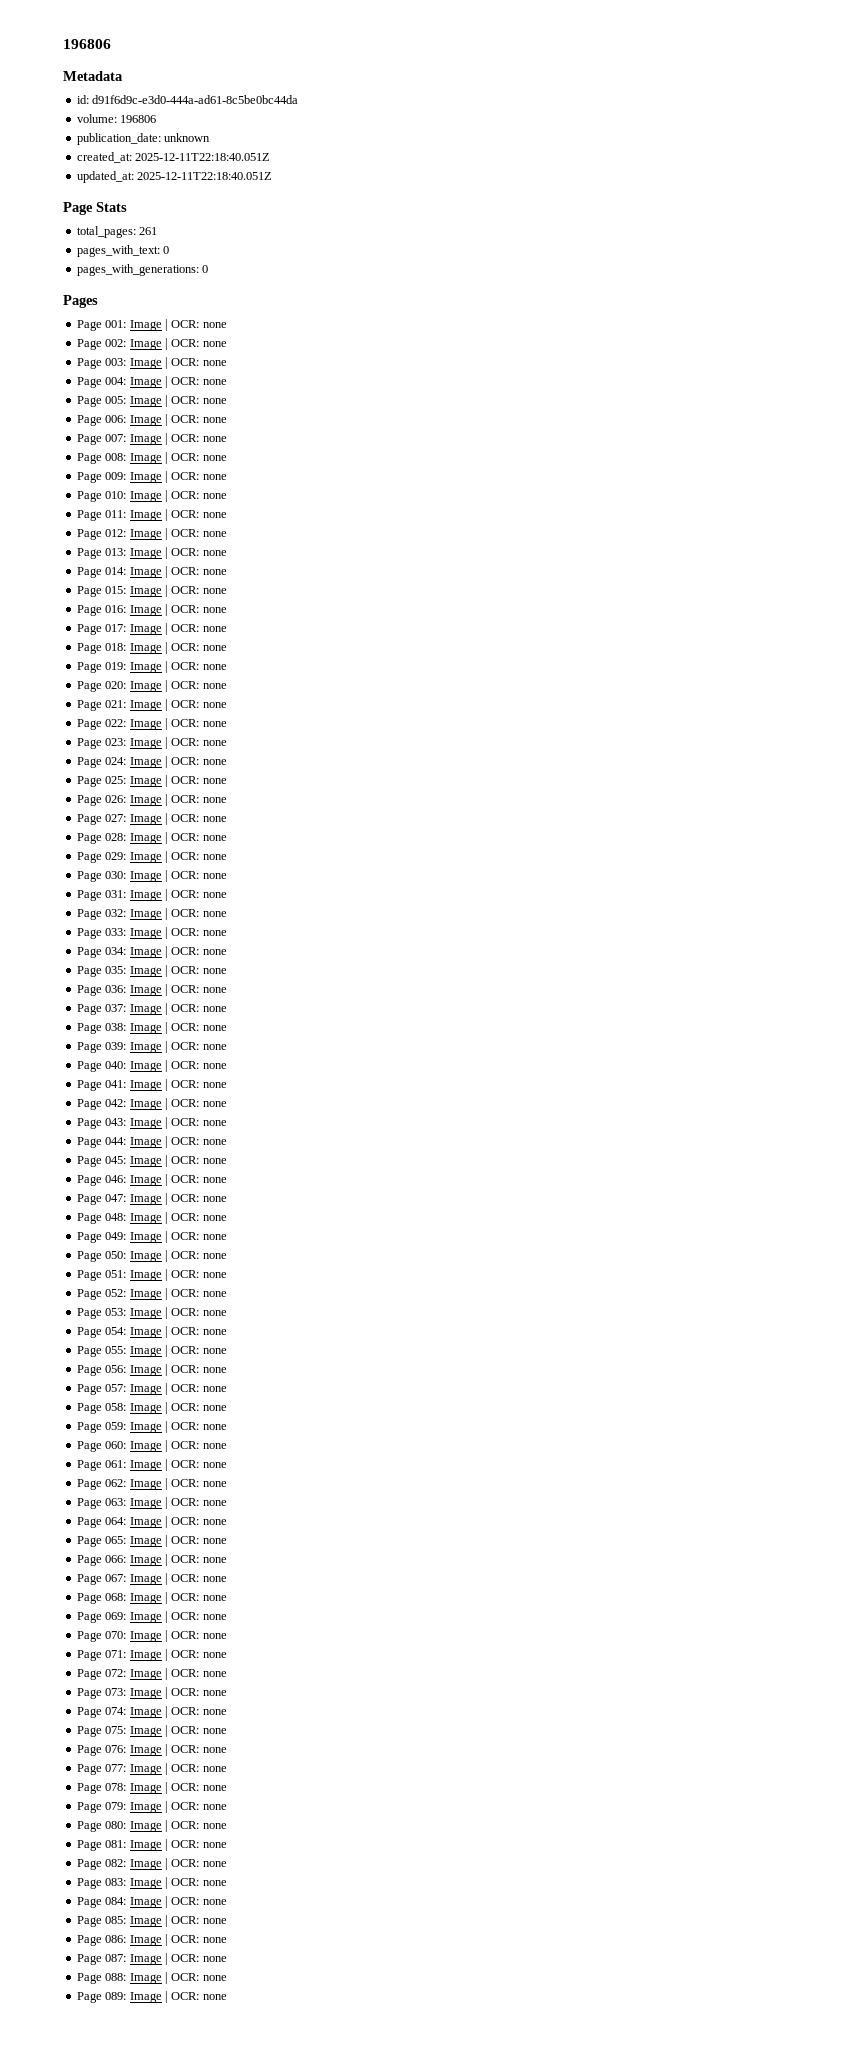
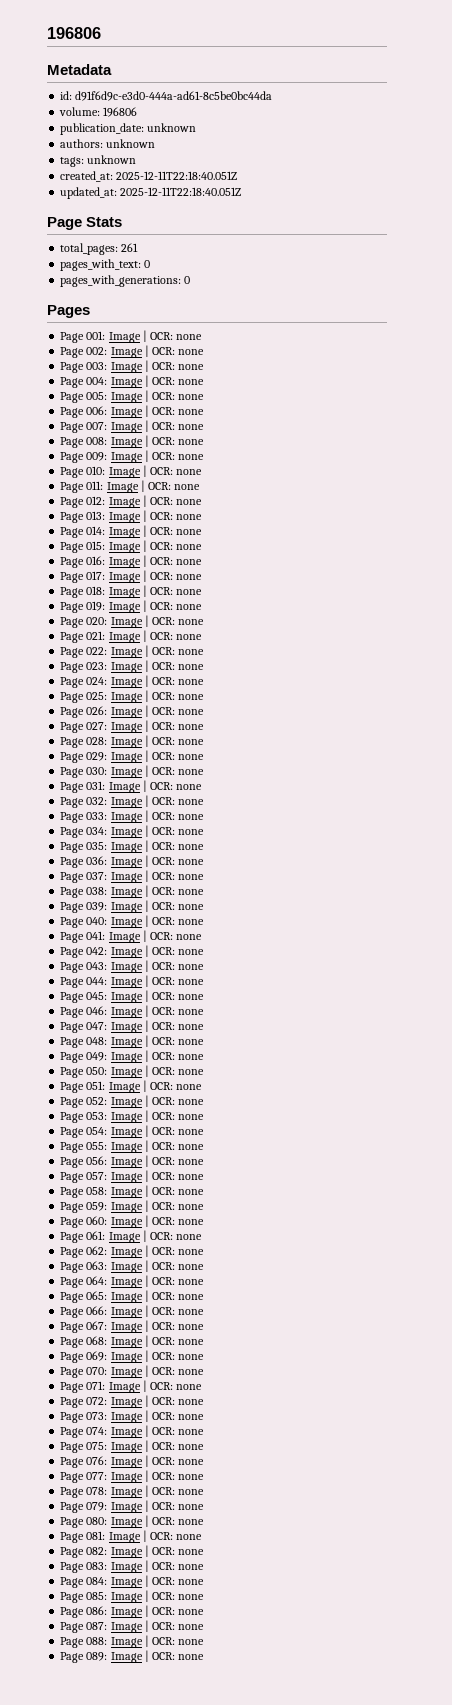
+ authors: unknown
+ tags: unknown

